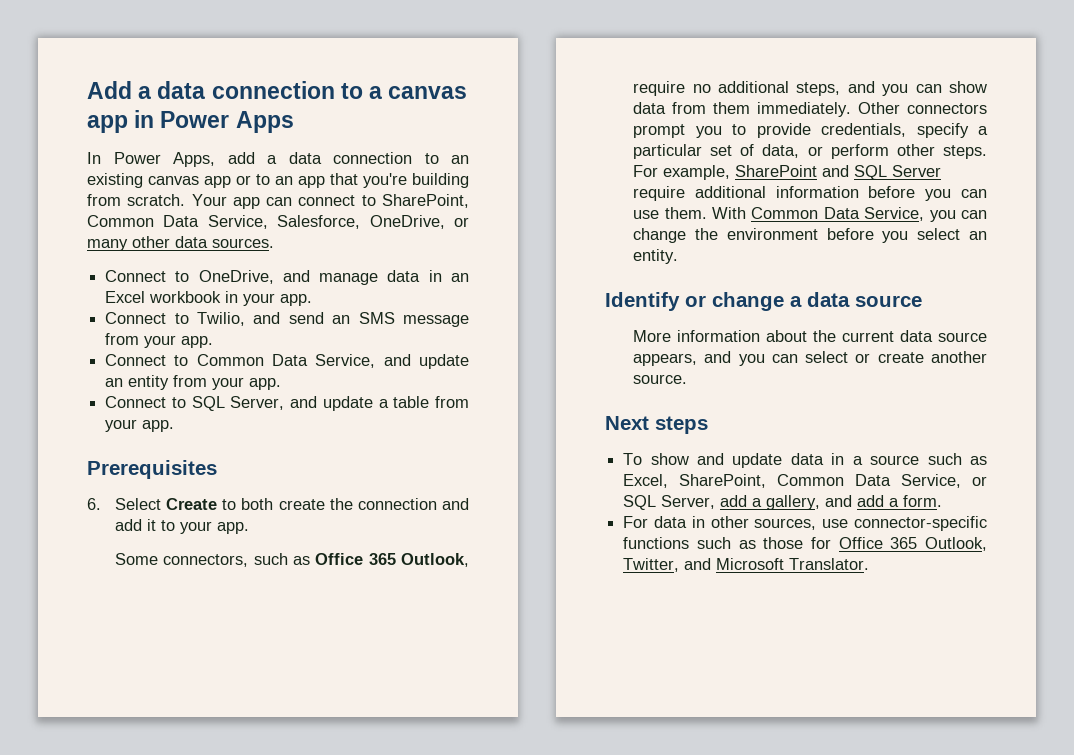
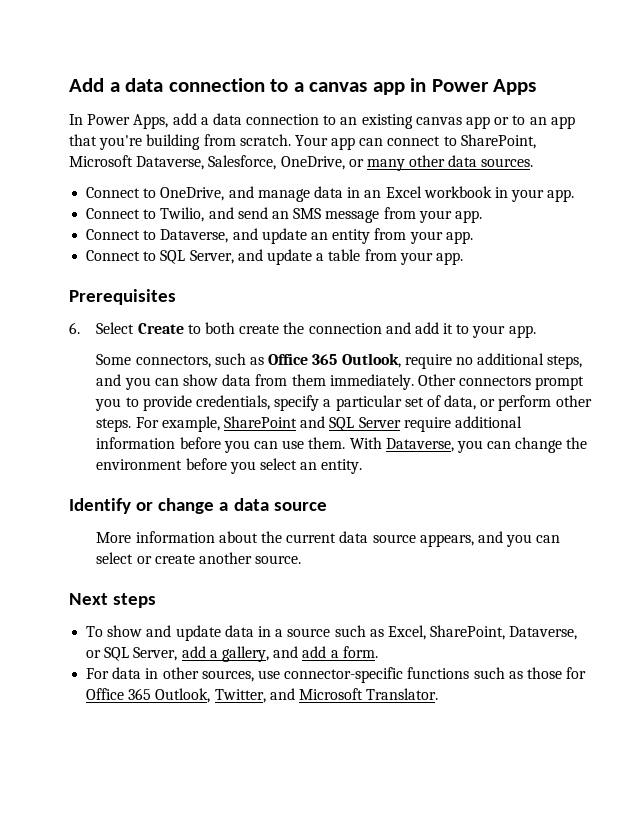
- Your app can connect to SharePoint, Common Data Service, Salesforce, OneDrive, or many other data sources.
+ Your app can connect to SharePoint, Microsoft Dataverse, Salesforce, OneDrive, or many other data sources.
- Connect to Common Data Service, and update an entity from your app.
+ Connect to Dataverse, and update an entity from your app.
- With Common Data Service, you can change the environment before you select an entity.
+ With Dataverse, you can change the environment before you select an entity.
- To show and update data in a source such as Excel, SharePoint, Common Data Service, or SQL Server, add a gallery, and add a form.
+ To show and update data in a source such as Excel, SharePoint, Dataverse, or SQL Server, add a gallery, and add a form.

